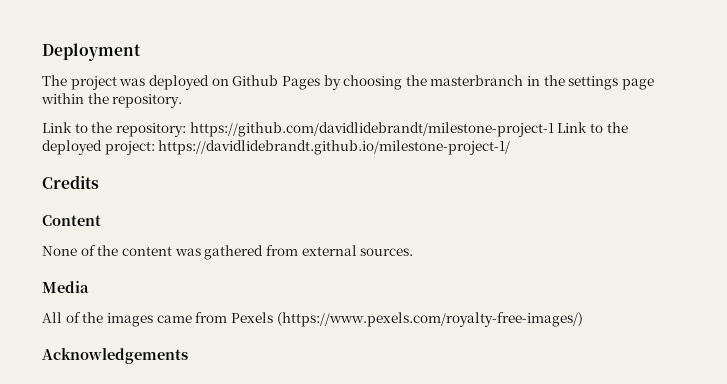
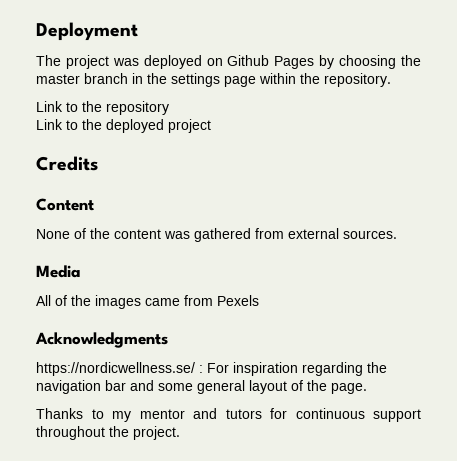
- The project was deployed on Github Pages by choosing the masterbranch in the settings page within the repository.
+ The project was deployed on Github Pages by choosing the master branch in the settings page within the repository.
- Link to the repository: https://github.com/davidlidebrandt/milestone-project-1 Link to the deployed project: https://davidlidebrandt.github.io/milestone-project-1/
+ Link to the repository
+ Link to the deployed project
- All of the images came from Pexels (https://www.pexels.com/royalty-free-images/)
- Acknowledgements
+ All of the images came from Pexels
+ Acknowledgments
+ https://nordicwellness.se/ : For inspiration regarding the navigation bar and some general layout of the page.
+ Thanks to my mentor and tutors for continuous support throughout the project.

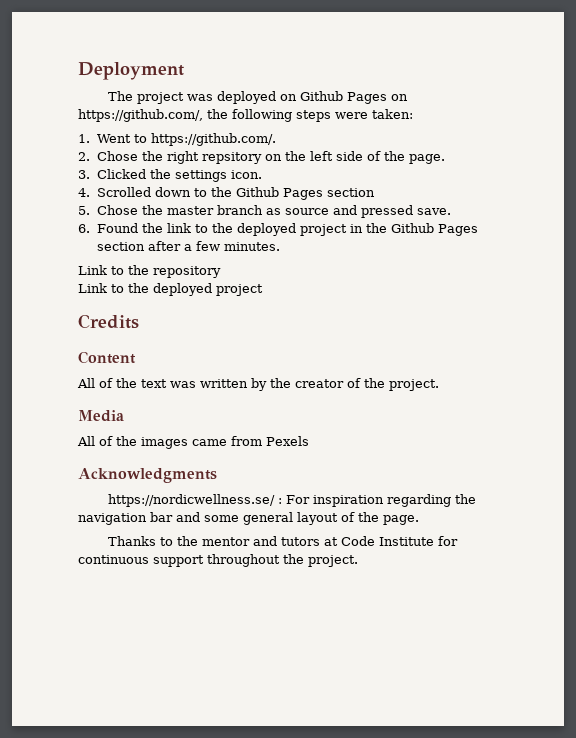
- The project was deployed on Github Pages by choosing the master branch in the settings page within the repository.
+ The project was deployed on Github Pages on https://github.com/, the following steps were taken:
+ 1. Went to https://github.com/.
+ 2. Chose the right repsitory on the left side of the page.
+ 3. Clicked the settings icon.
+ 4. Scrolled down to the Github Pages section
+ 5. Chose the master branch as source and pressed save.
+ 6. Found the link to the deployed project in the Github Pages section after a few minutes.
- None of the content was gathered from external sources.
+ All of the text was written by the creator of the project.
- Thanks to my mentor and tutors for continuous support throughout the project.
+ Thanks to the mentor and tutors at Code Institute for continuous support throughout the project.

